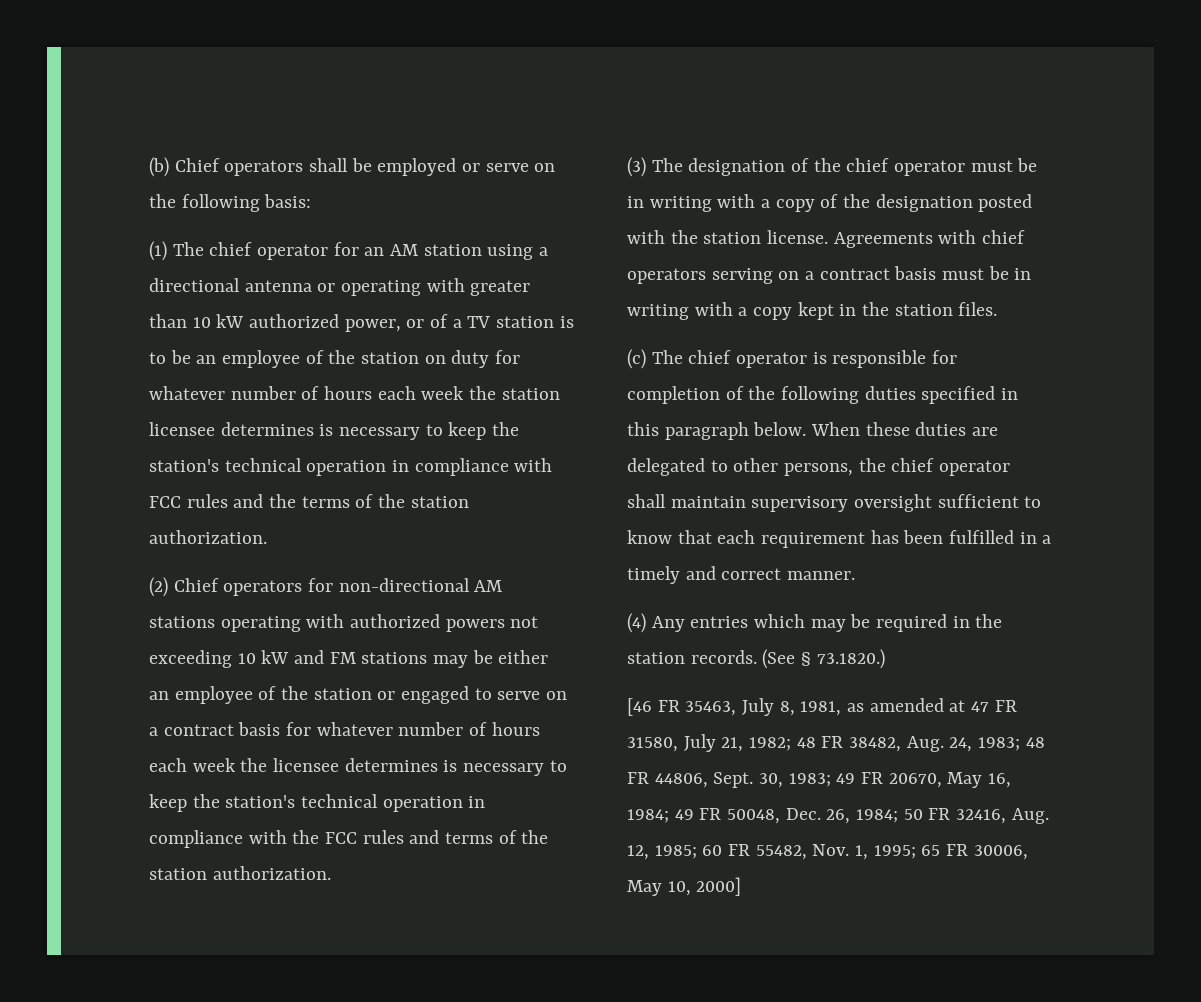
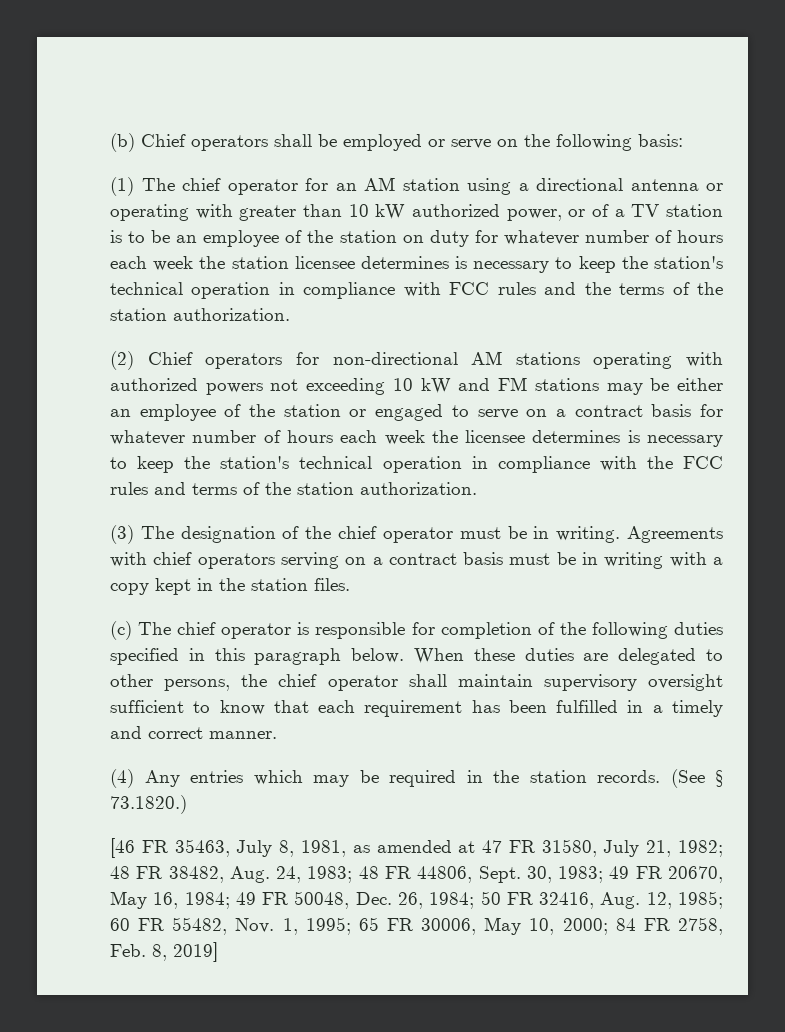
- (3) The designation of the chief operator must be in writing with a copy of the designation posted with the station license.
+ (3) The designation of the chief operator must be in writing.
- 30, 1983; 49 FR 20670, May 16, 1984; 49 FR 50048, Dec. 26, 1984; 50 FR 32416, Aug. 12, 1985; 60 FR 55482, Nov. 1, 1995; 65 FR 30006, May 10, 2000]
+ 30, 1983; 49 FR 20670, May 16, 1984; 49 FR 50048, Dec. 26, 1984; 50 FR 32416, Aug. 12, 1985; 60 FR 55482, Nov. 1, 1995; 65 FR 30006, May 10, 2000; 84 FR 2758, Feb. 8, 2019]

